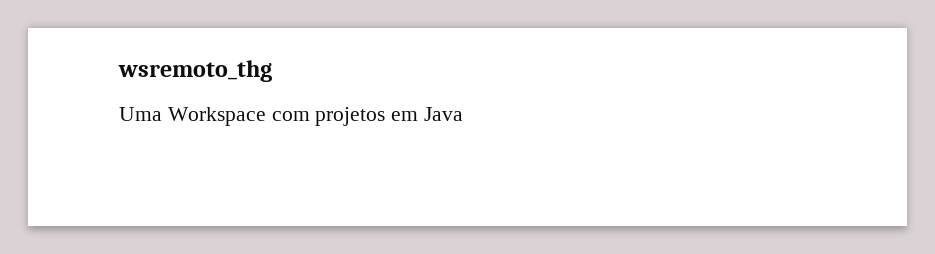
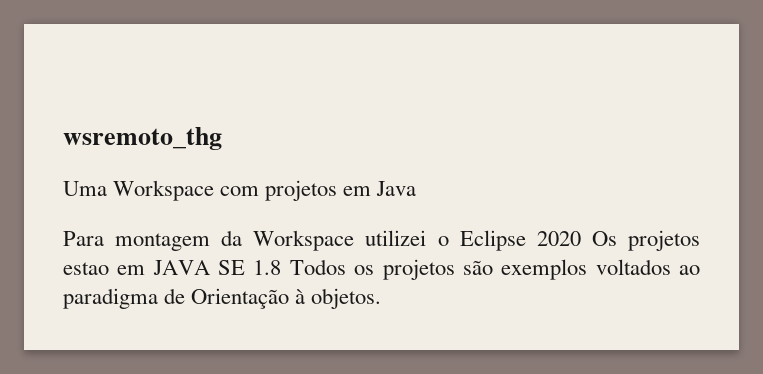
+ Para montagem da Workspace utilizei o Eclipse 2020 Os projetos estao em JAVA SE 1.8 Todos os projetos são exemplos voltados ao paradigma de Orientação à objetos.

